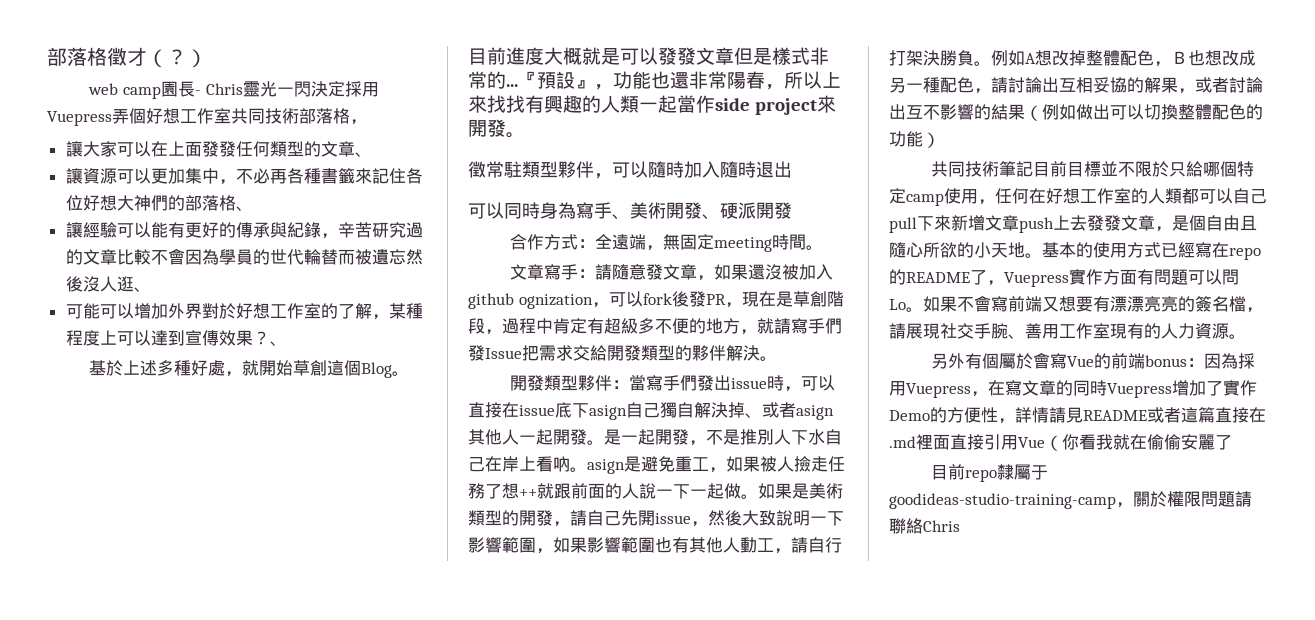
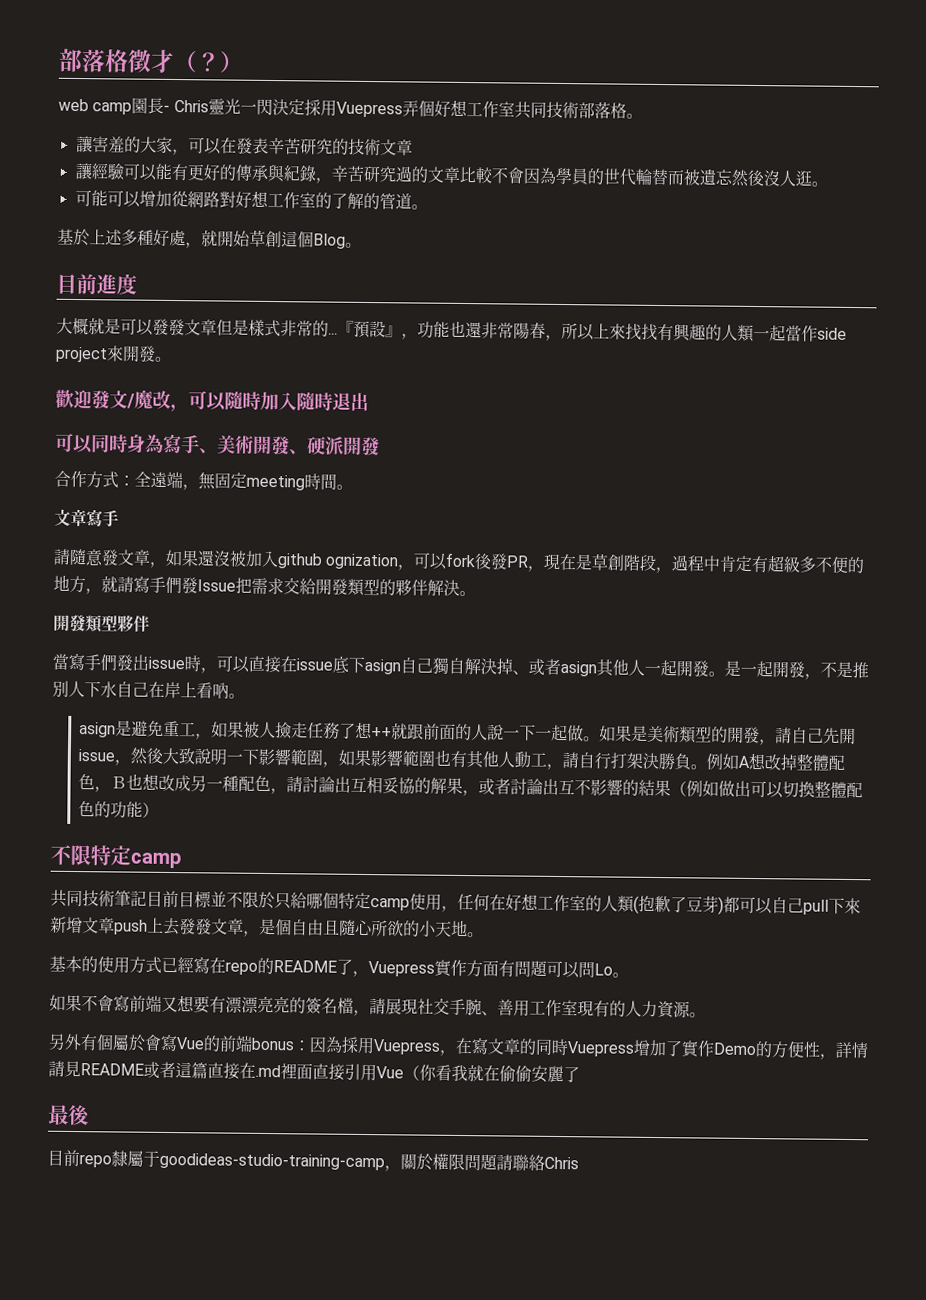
- web camp園長- Chris靈光一閃決定採用Vuepress弄個好想工作室共同技術部落格，
- 讓大家可以在上面發發任何類型的文章、
- 讓資源可以更加集中，不必再各種書籤來記住各位好想大神們的部落格、
+ web camp園長- Chris靈光一閃決定採用Vuepress弄個好想工作室共同技術部落格。
+ 讓害羞的大家，可以在發表辛苦研究的技術文章
- 讓經驗可以能有更好的傳承與紀錄，辛苦研究過的文章比較不會因為學員的世代輪替而被遺忘然後沒人逛、
+ 讓經驗可以能有更好的傳承與紀錄，辛苦研究過的文章比較不會因為學員的世代輪替而被遺忘然後沒人逛。
- 可能可以增加外界對於好想工作室的了解，某種程度上可以達到宣傳效果？、
+ 可能可以增加從網路對好想工作室的了解的管道。
- 目前進度大概就是可以發發文章但是樣式非常的...
+ 目前進度
+ 大概就是可以發發文章但是樣式非常的...
- 徵常駐類型夥伴，可以隨時加入隨時退出
+ 歡迎發文/魔改，可以隨時加入隨時退出
- 文章寫手：請隨意發文章，如果還沒被加入github ognization，可以fork後發PR，現在是草創階段，過程中肯定有超級多不便的地方，就請寫手們發Issue把需求交給開發類型的夥伴解決。
+ 文章寫手
+ 請隨意發文章，如果還沒被加入github ognization，可以fork後發PR，現在是草創階段，過程中肯定有超級多不便的地方，就請寫手們發Issue把需求交給開發類型的夥伴解決。
- 開發類型夥伴：當寫手們發出issue時，可以直接在issue底下asign自己獨自解決掉、或者asign其他人一起開發。
+ 開發類型夥伴
+ 當寫手們發出issue時，可以直接在issue底下asign自己獨自解決掉、或者asign其他人一起開發。
- 是一起開發，不是推別人下水自己在岸上看吶。asign是避免重工，如果被人撿走任務了想++就跟前面的人說一下一起做。
+ 是一起開發，不是推別人下水自己在岸上看吶。
+ asign是避免重工，如果被人撿走任務了想++就跟前面的人說一下一起做。
+ 不限特定camp
- 共同技術筆記目前目標並不限於只給哪個特定camp使用，任何在好想工作室的人類都可以自己pull下來新增文章push上去發發文章，是個自由且隨心所欲的小天地。基本的使用方式已經寫在repo的README了，Vuepress實作方面有問題可以問Lo。如果不會寫前端又想要有漂漂亮亮的簽名檔，請展現社交手腕、善用工作室現有的人力資源。
+ 共同技術筆記目前目標並不限於只給哪個特定camp使用，任何在好想工作室的人類(抱歉了豆芽)都可以自己pull下來新增文章push上去發發文章，是個自由且隨心所欲的小天地。
+ 基本的使用方式已經寫在repo的README了，Vuepress實作方面有問題可以問Lo。
+ 如果不會寫前端又想要有漂漂亮亮的簽名檔，請展現社交手腕、善用工作室現有的人力資源。
+ 最後

